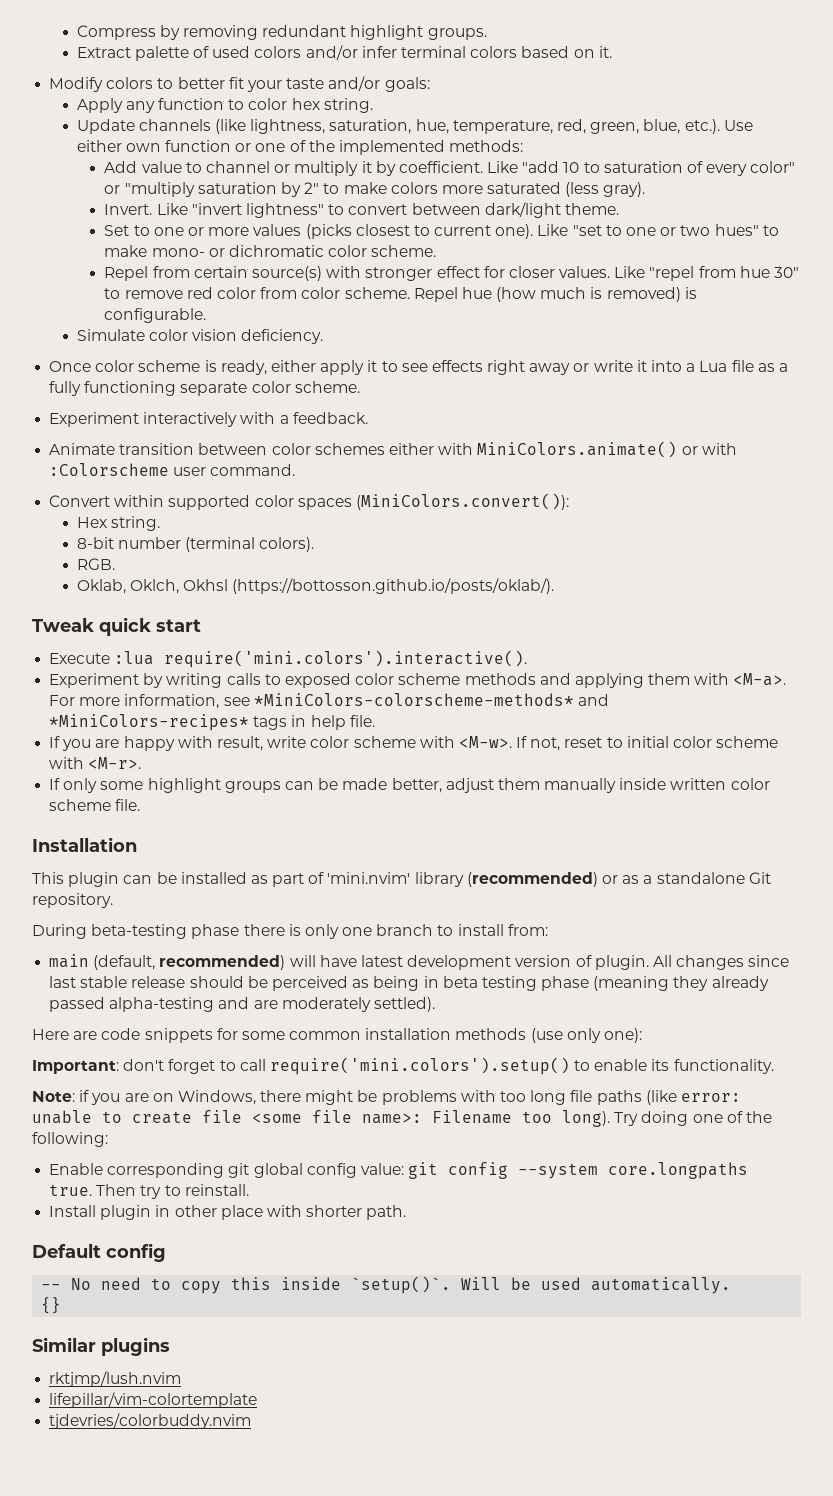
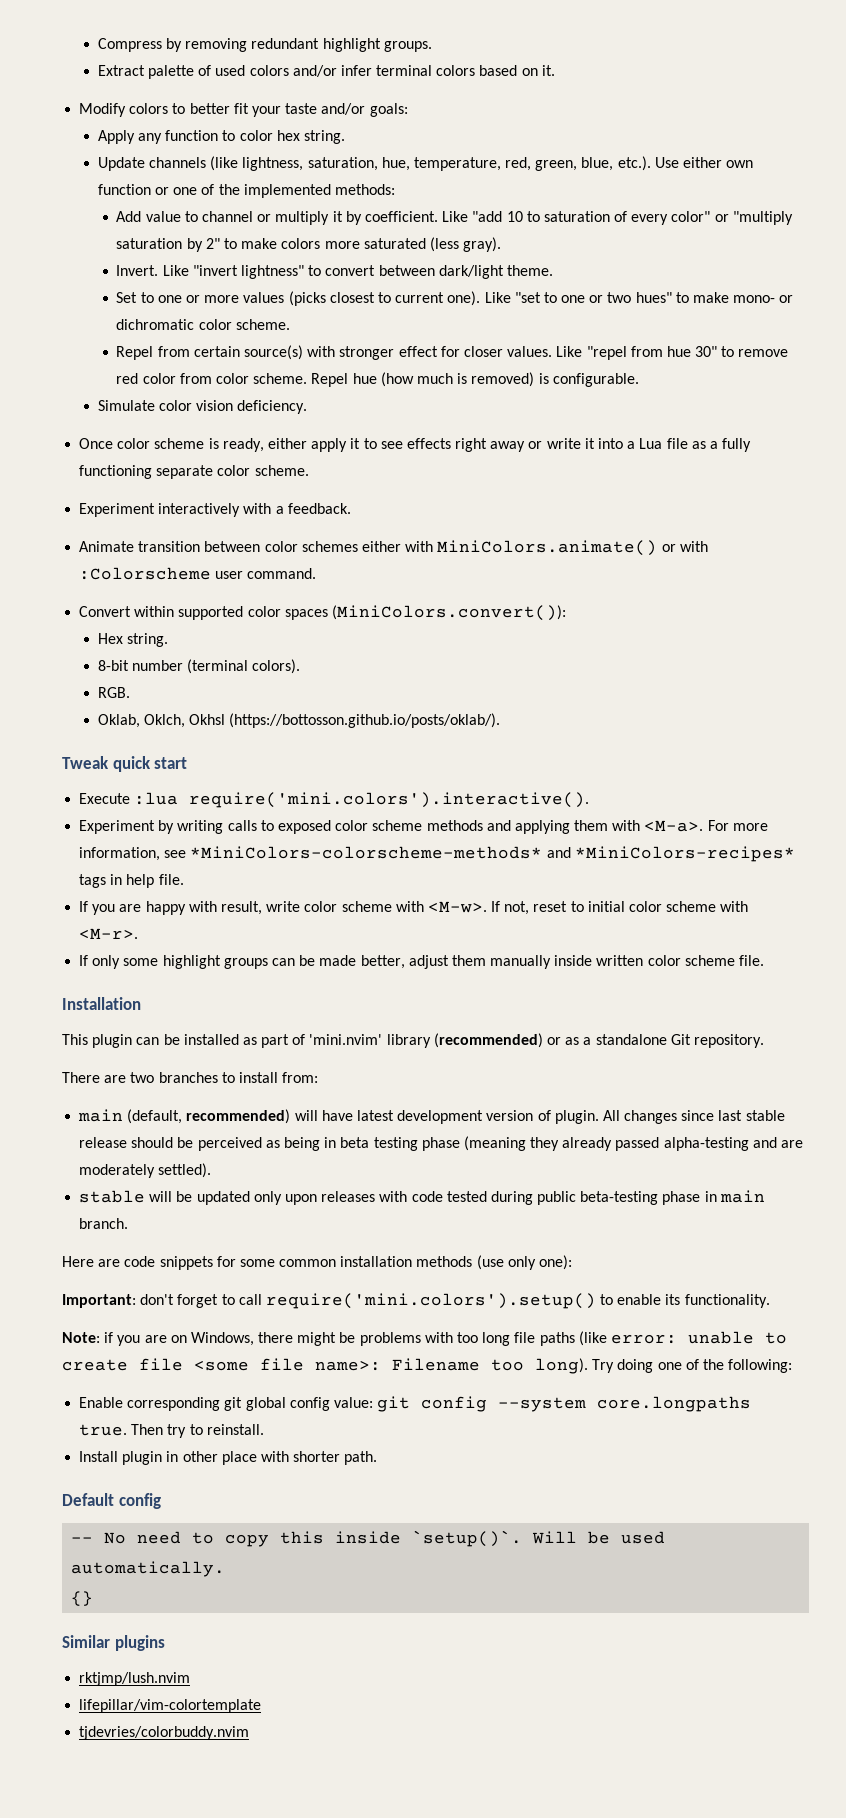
- During beta-testing phase there is only one branch to install from:
+ There are two branches to install from:
+ stable will be updated only upon releases with code tested during public beta-testing phase in main branch.

